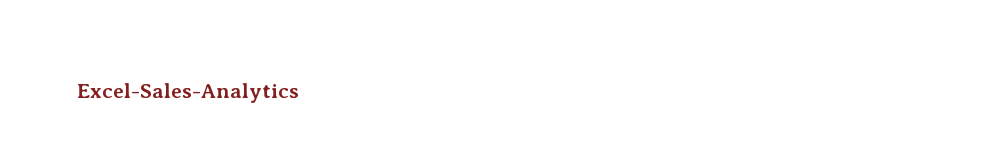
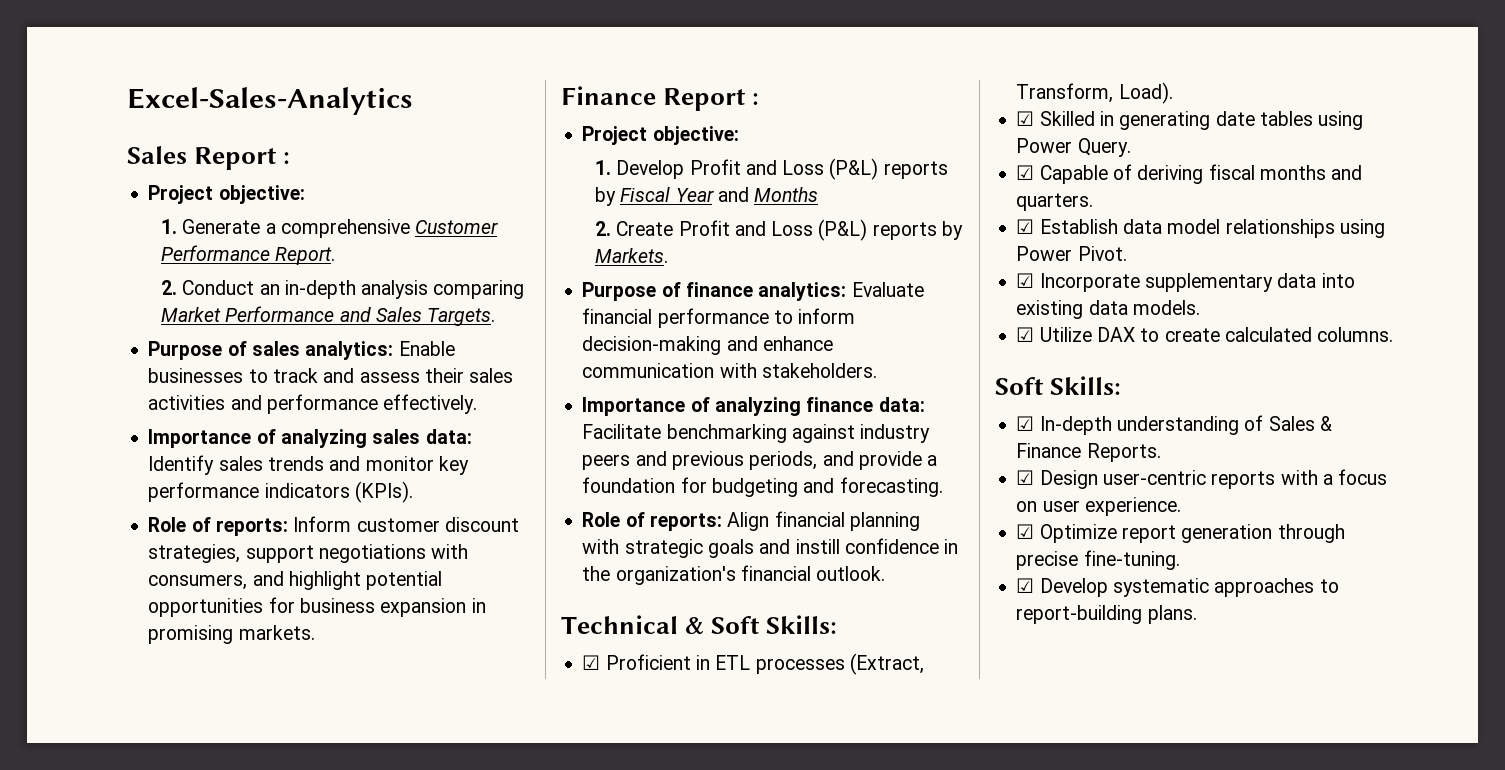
+ Sales Report :
+ Project objective:
+ 1. Generate a comprehensive Customer Performance Report.
+ 2. Conduct an in-depth analysis comparing Market Performance and Sales Targets.
+ Purpose of sales analytics: Enable businesses to track and assess their sales activities and performance effectively.
+ Importance of analyzing sales data: Identify sales trends and monitor key performance indicators (KPIs).
+ Role of reports: Inform customer discount strategies, support negotiations with consumers, and highlight potential opportunities for business expansion in promising markets.
+ Finance Report :
+ Project objective:
+ 1. Develop Profit and Loss (P&L) reports by Fiscal Year and Months
+ 2. Create Profit and Loss (P&L) reports by Markets.
+ Purpose of finance analytics: Evaluate financial performance to inform decision-making and enhance communication with stakeholders.
+ Importance of analyzing finance data: Facilitate benchmarking against industry peers and previous periods, and provide a foundation for budgeting and forecasting.
+ Role of reports: Align financial planning with strategic goals and instill confidence in the organization's financial outlook.
+ Technical & Soft Skills:
+ ☑ Proficient in ETL processes (Extract, Transform, Load).
+ ☑ Skilled in generating date tables using Power Query.
+ ☑ Capable of deriving fiscal months and quarters.
+ ☑ Establish data model relationships using Power Pivot.
+ ☑ Incorporate supplementary data into existing data models.
+ ☑ Utilize DAX to create calculated columns.
+ Soft Skills:
+ ☑ In-depth understanding of Sales & Finance Reports.
+ ☑ Design user-centric reports with a focus on user experience.
+ ☑ Optimize report generation through precise fine-tuning.
+ ☑ Develop systematic approaches to report-building plans.

